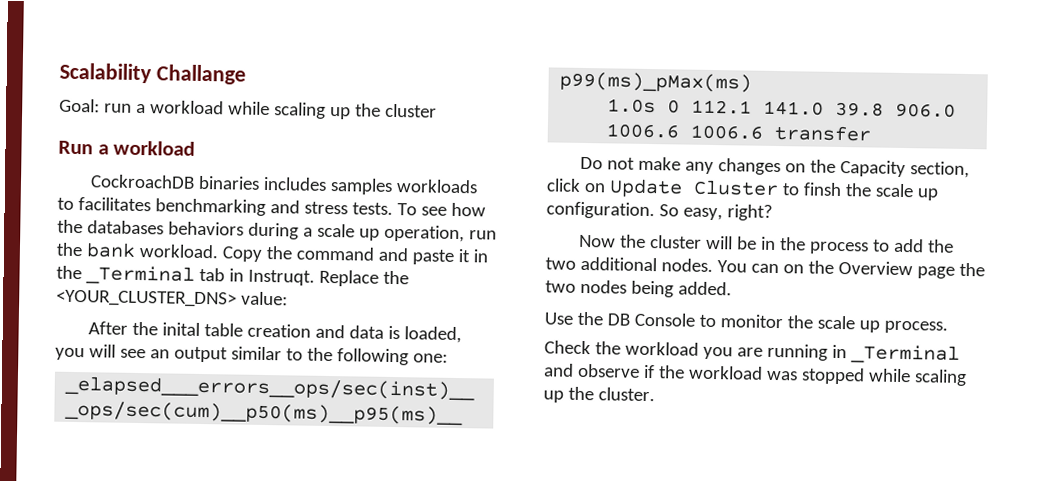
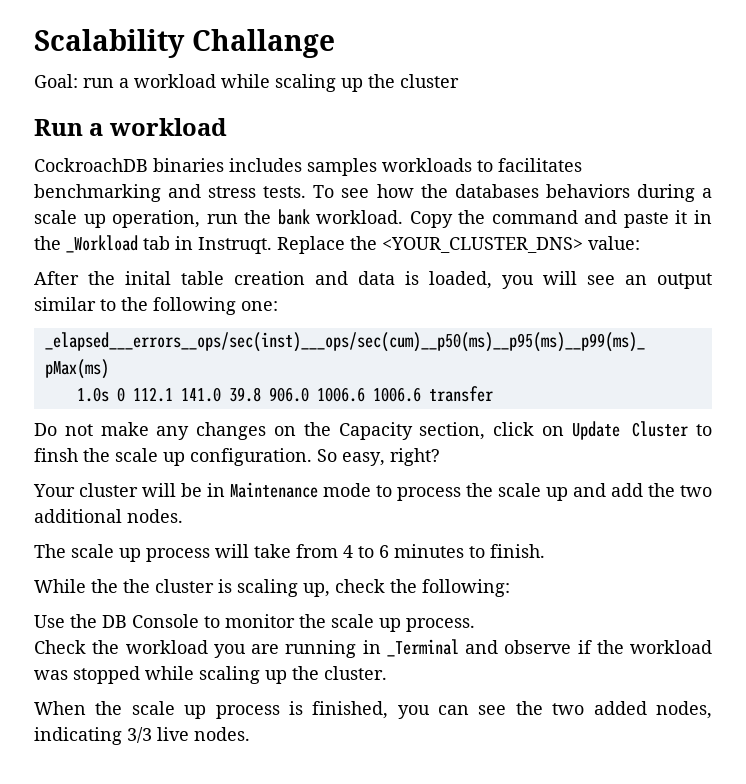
- Copy the command and paste it in the _Terminal tab in Instruqt.
+ Copy the command and paste it in the _Workload tab in Instruqt.
- Now the cluster will be in the process to add the two additional nodes. You can on the Overview page the two nodes being added.
+ Your cluster will be in Maintenance mode to process the scale up and add the two additional nodes.
+ The scale up process will take from 4 to 6 minutes to finish.
+ While the the cluster is scaling up, check the following:
+ When the scale up process is finished, you can see the two added nodes, indicating 3/3 live nodes.

